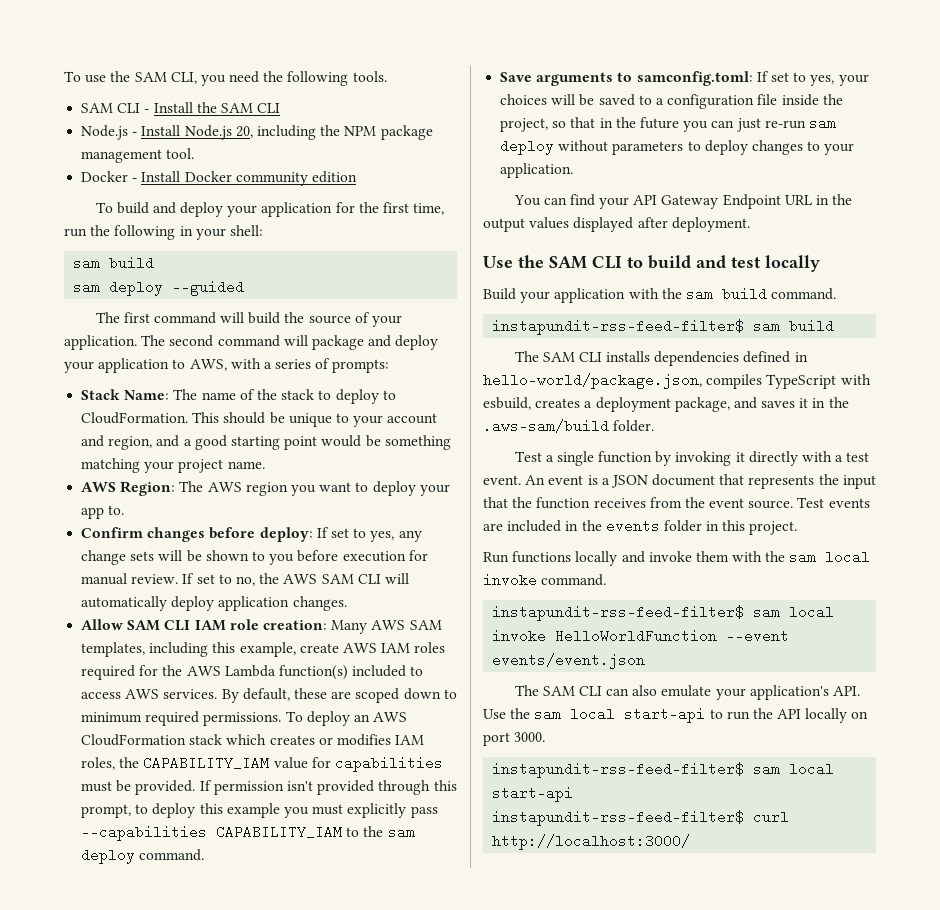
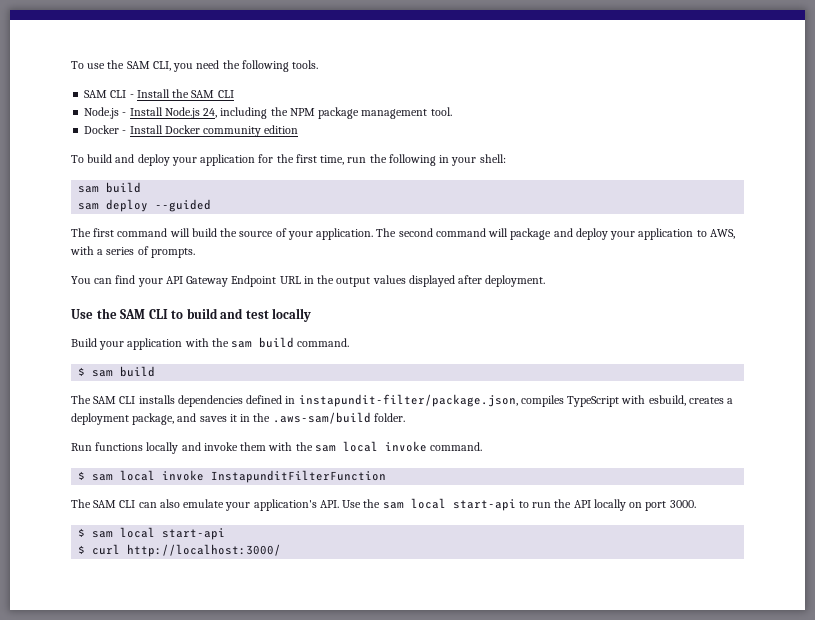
- Node.js - Install Node.js 20, including the NPM package management tool.
+ Node.js - Install Node.js 24, including the NPM package management tool.
- The second command will package and deploy your application to AWS, with a series of prompts:
- Stack Name: The name of the stack to deploy to CloudFormation. This should be unique to your account and region, and a good starting point would be something matching your project name.
- AWS Region: The AWS region you want to deploy your app to.
- Confirm changes before deploy: If set to yes, any change sets will be shown to you before execution for manual review. If set to no, the AWS SAM CLI will automatically deploy application changes.
- Allow SAM CLI IAM role creation: Many AWS SAM templates, including this example, create AWS IAM roles required for the AWS Lambda function(s) included to access AWS services. By default, these are scoped down to minimum required permissions. To deploy an AWS CloudFormation stack which creates or modifies IAM roles, the CAPABILITY_IAM value for capabilities must be provided. If permission isn't provided through this prompt, to deploy this example you must explicitly pass --capabilities CAPABILITY_IAM to the sam deploy command.
- Save arguments to samconfig.toml: If set to yes, your choices will be saved to a configuration file inside the project, so that in the future you can just re-run sam deploy without parameters to deploy changes to your application.
+ The second command will package and deploy your application to AWS, with a series of prompts.
- instapundit-rss-feed-filter$ sam build
+ $ sam build
- The SAM CLI installs dependencies defined in hello-world/package.json, compiles TypeScript with esbuild, creates a deployment package, and saves it in the .aws-sam/build folder.
+ The SAM CLI installs dependencies defined in instapundit-filter/package.json, compiles TypeScript with esbuild, creates a deployment package, and saves it in the .aws-sam/build folder.
- Test a single function by invoking it directly with a test event. An event is a JSON document that represents the input that the function receives from the event source. Test events are included in the events folder in this project.
- instapundit-rss-feed-filter$ sam local invoke HelloWorldFunction --event events/event.json
+ $ sam local invoke InstapunditFilterFunction
- instapundit-rss-feed-filter$ sam local start-api
+ $ sam local start-api
- instapundit-rss-feed-filter$ curl http://localhost:3000/
+ $ curl http://localhost:3000/

